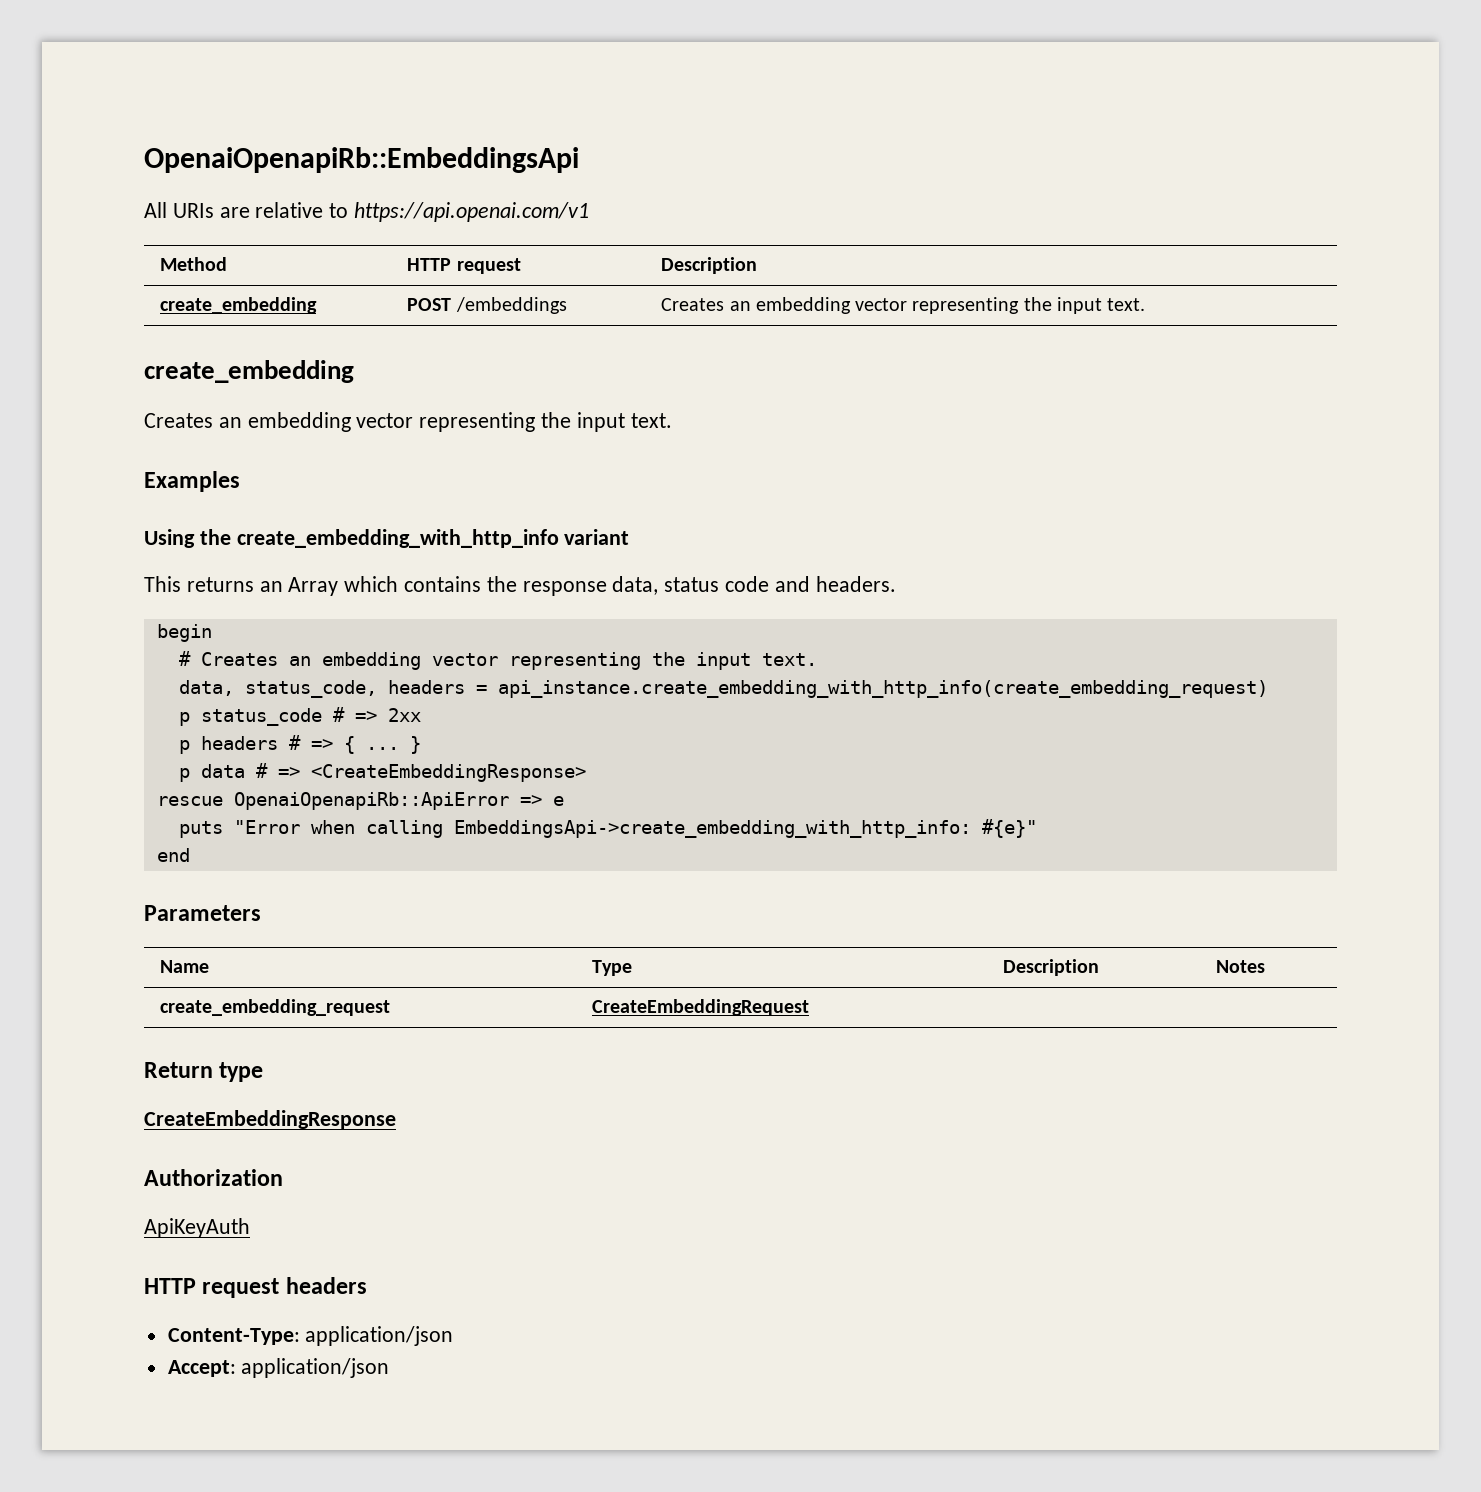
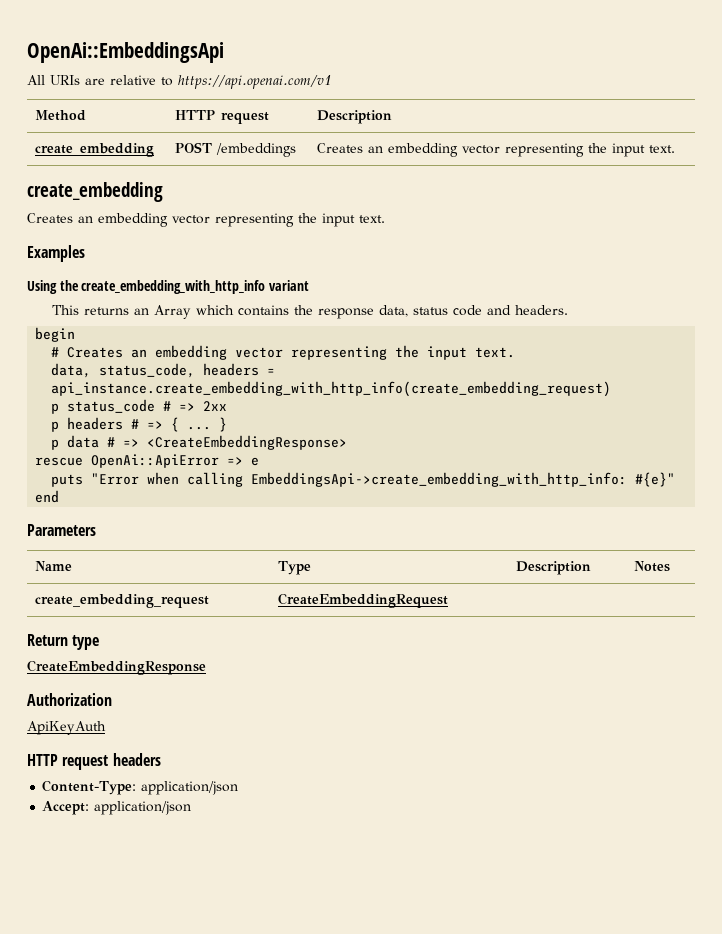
- OpenaiOpenapiRb::EmbeddingsApi
+ OpenAi::EmbeddingsApi
- rescue OpenaiOpenapiRb::ApiError => e
+ rescue OpenAi::ApiError => e

